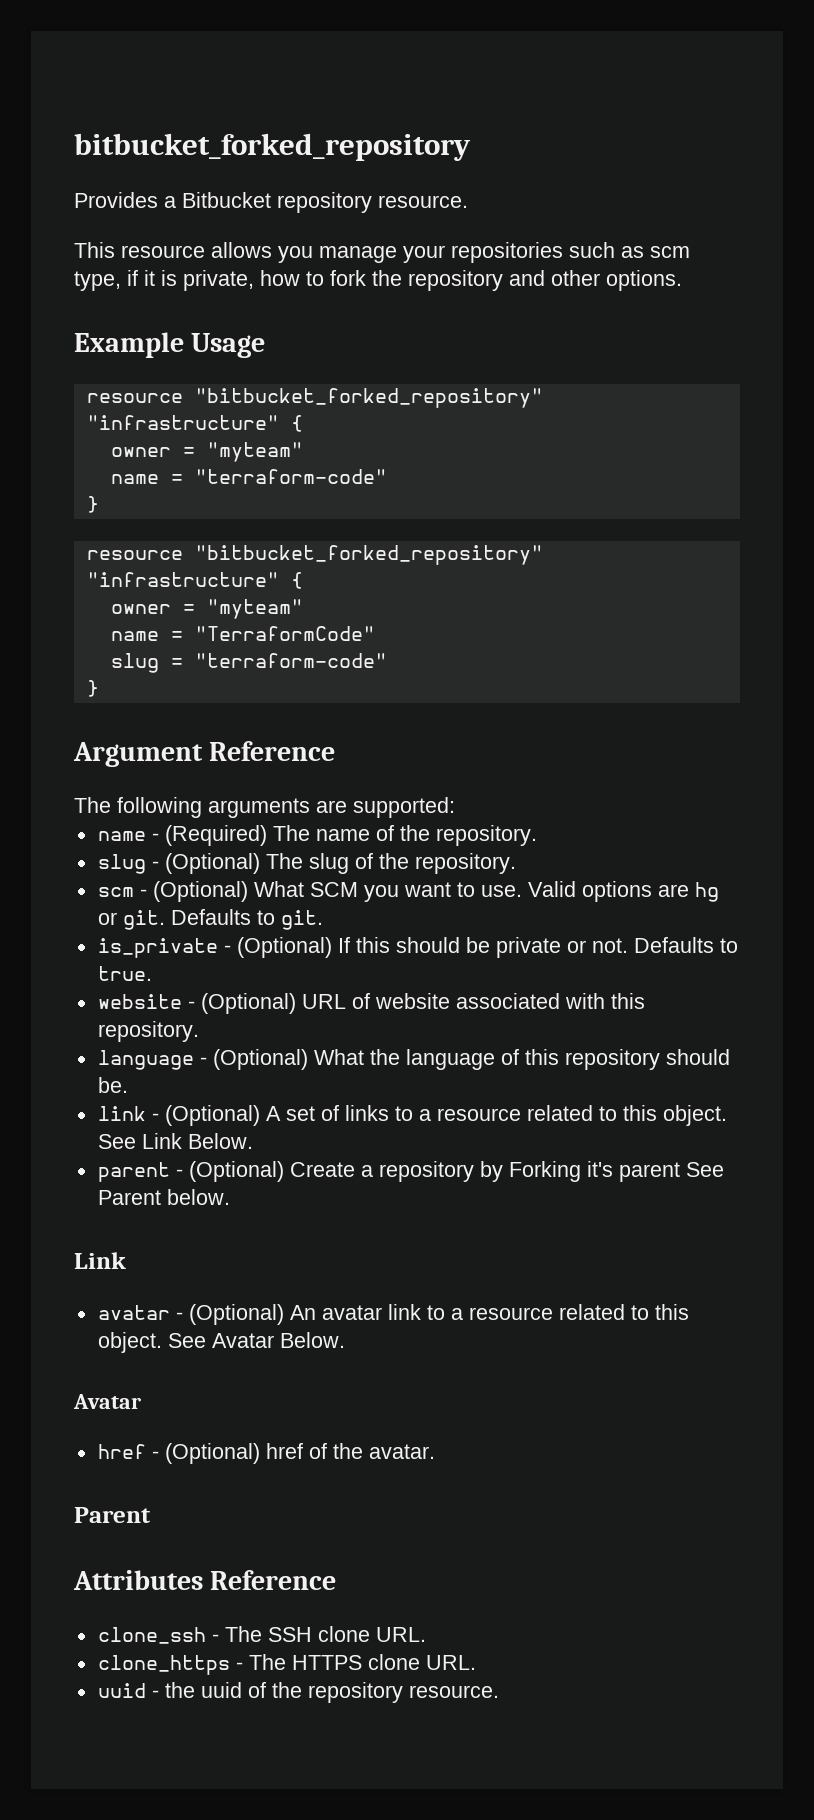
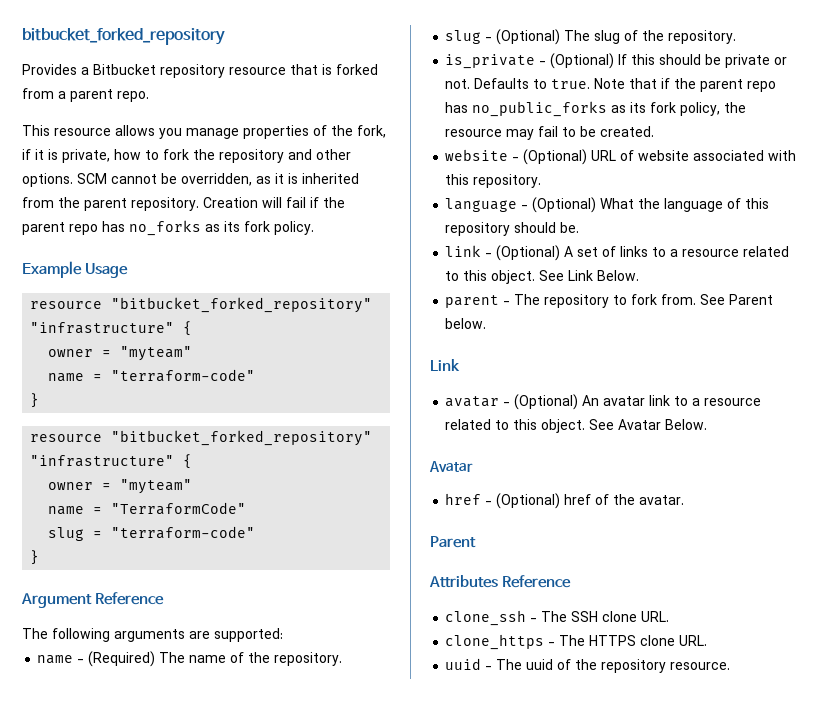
- Provides a Bitbucket repository resource.
+ Provides a Bitbucket repository resource that is forked from a parent repo.
- This resource allows you manage your repositories such as scm type, if it is private, how to fork the repository and other options.
+ This resource allows you manage properties of the fork, if it is private, how to fork the repository and other options. SCM cannot be overridden, as it is inherited from the parent repository. Creation will fail if the parent repo has no_forks as its fork policy.
- scm - (Optional) What SCM you want to use. Valid options are hg or git. Defaults to git.
+ Note that if the parent repo has no_public_forks as its fork policy, the resource may fail to be created.
- parent - (Optional) Create a repository by Forking it's parent See Parent below.
+ parent - The repository to fork from. See Parent below.
- uuid - the uuid of the repository resource.
+ uuid - The uuid of the repository resource.

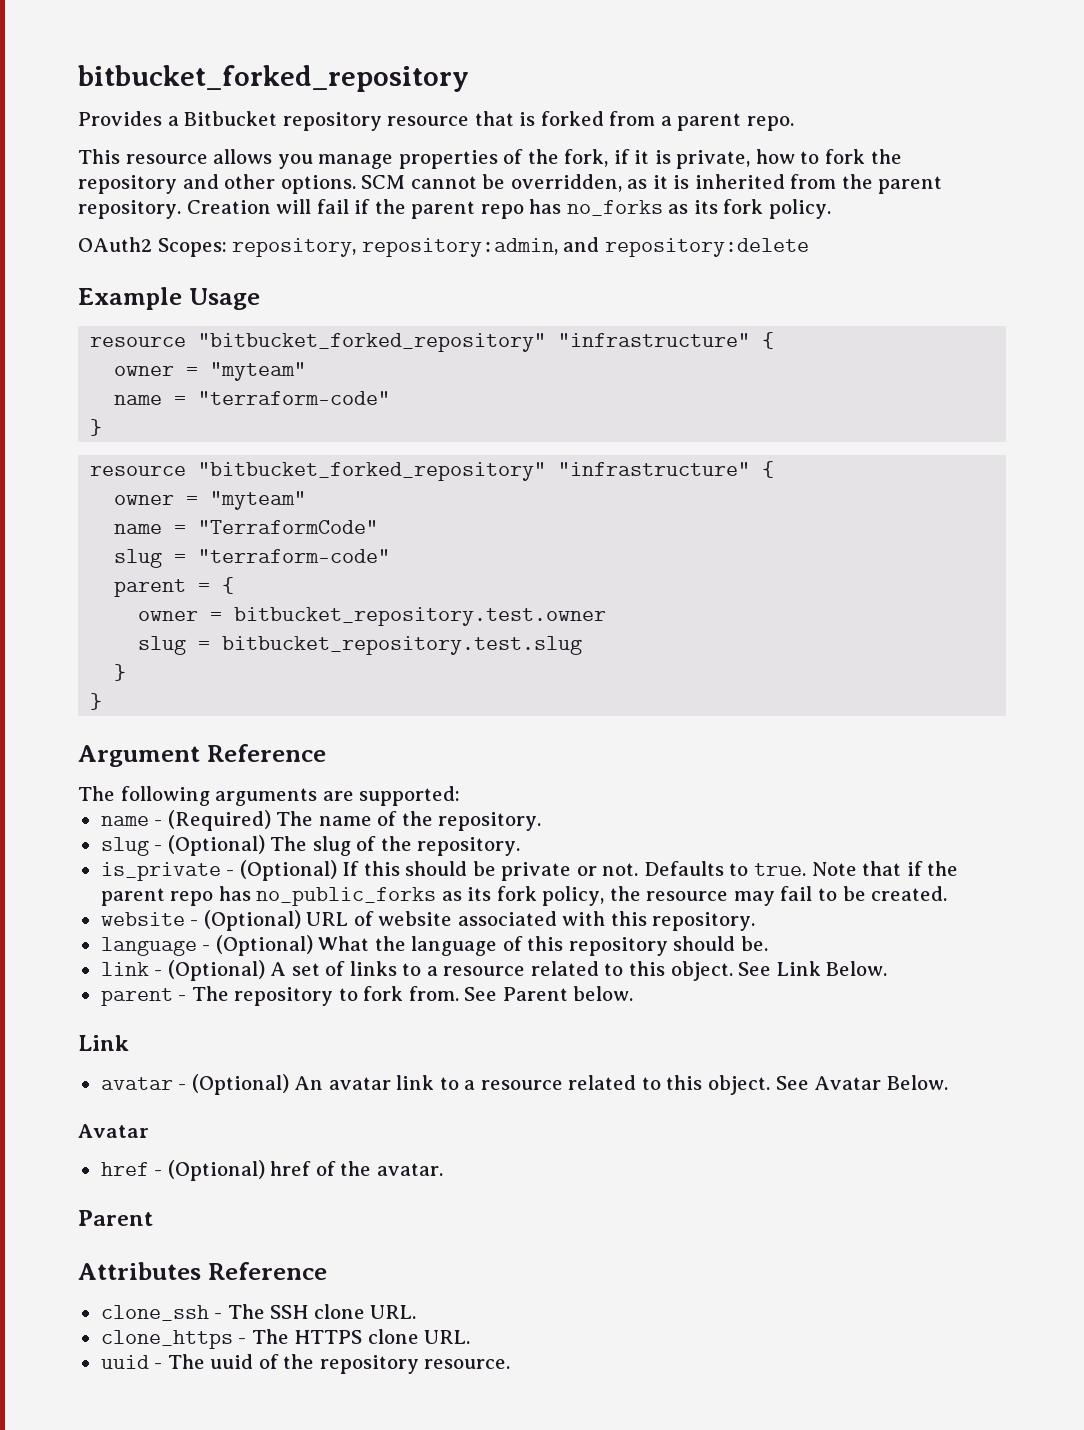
+ OAuth2 Scopes: repository, repository:admin, and repository:delete
+ parent = {
+ owner = bitbucket_repository.test.owner
+ slug = bitbucket_repository.test.slug
+ }

